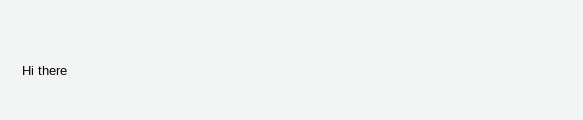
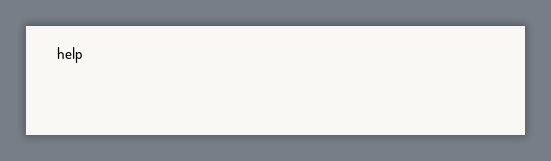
- Hi there
+ help

